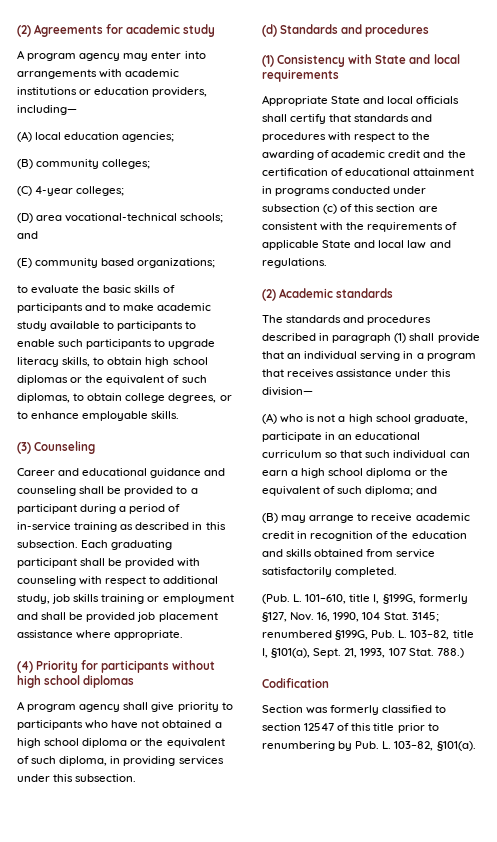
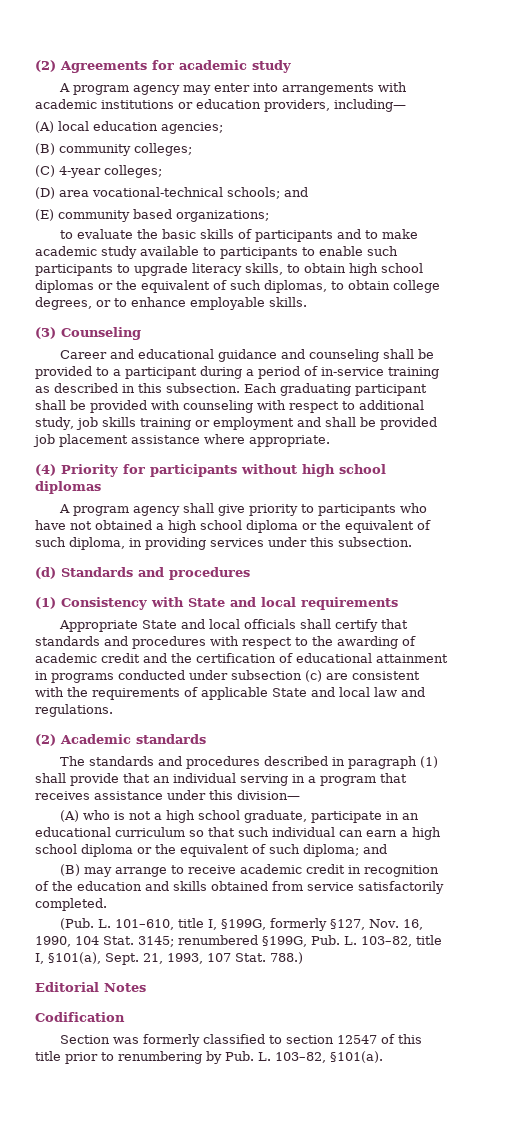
- Appropriate State and local officials shall certify that standards and procedures with respect to the awarding of academic credit and the certification of educational attainment in programs conducted under subsection (c) of this section are consistent with the requirements of applicable State and local law and regulations.
+ Appropriate State and local officials shall certify that standards and procedures with respect to the awarding of academic credit and the certification of educational attainment in programs conducted under subsection (c) are consistent with the requirements of applicable State and local law and regulations.
+ Editorial Notes

